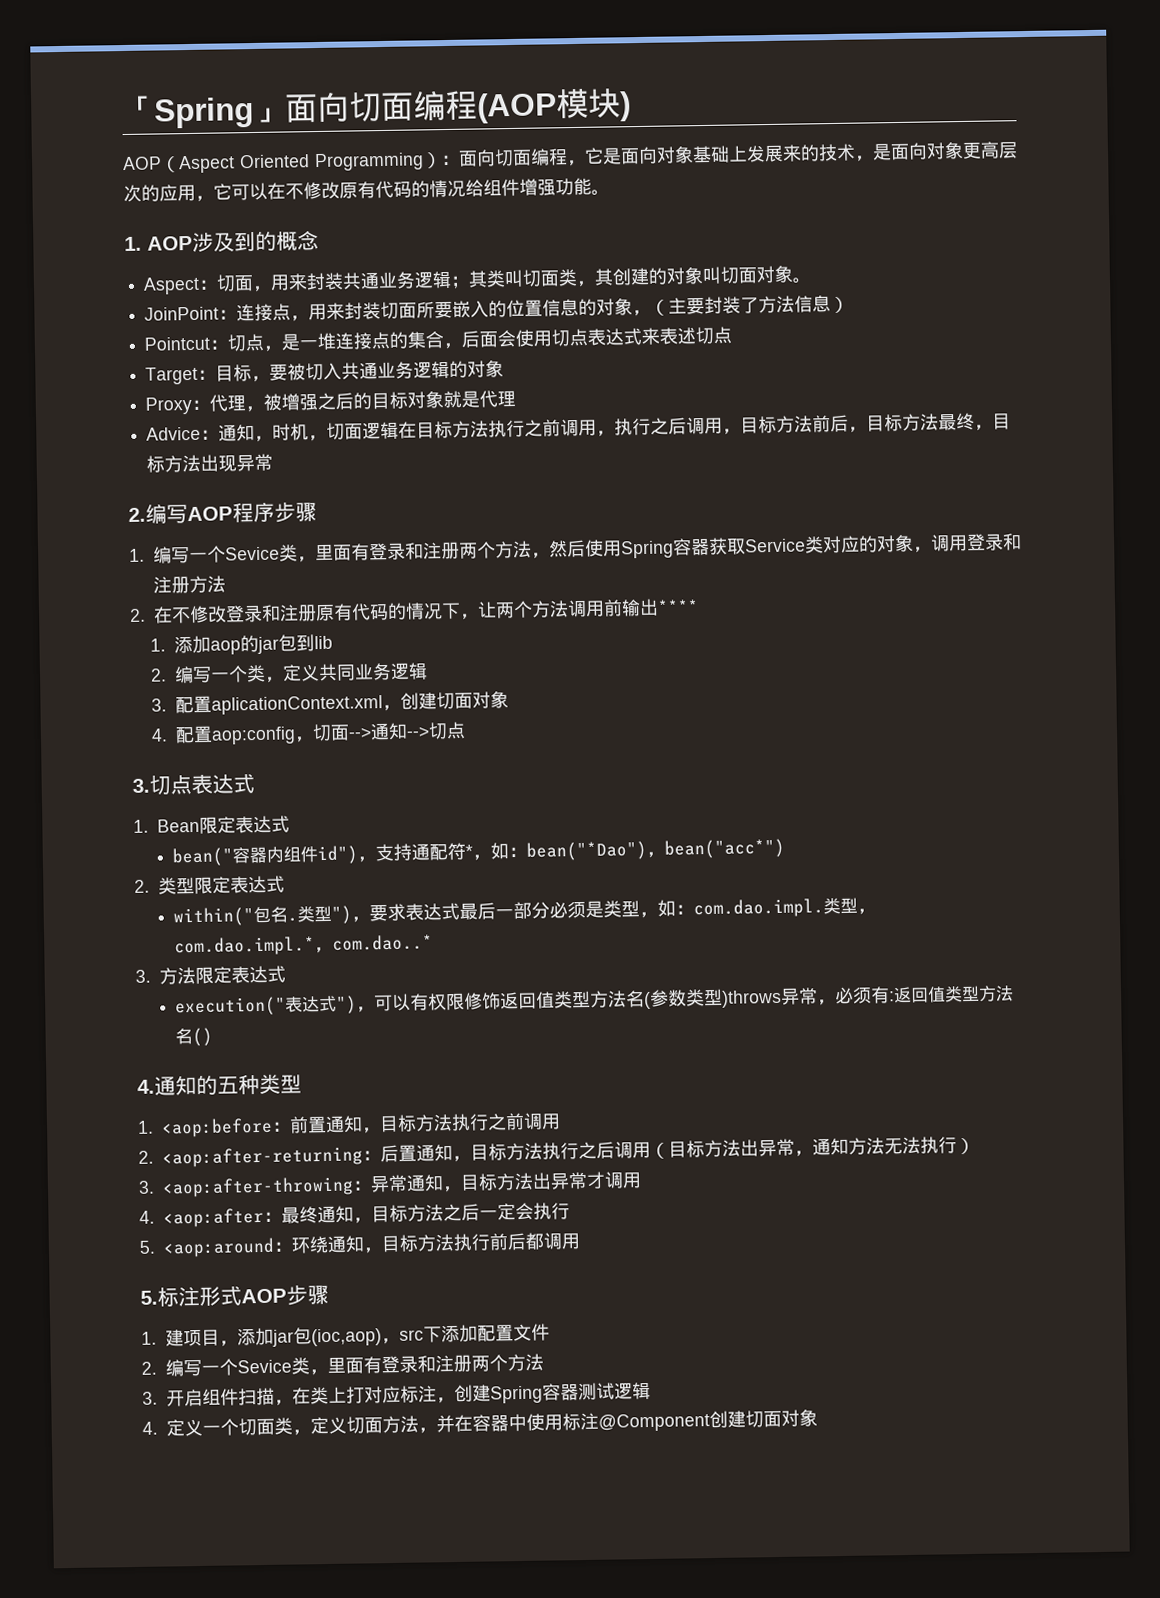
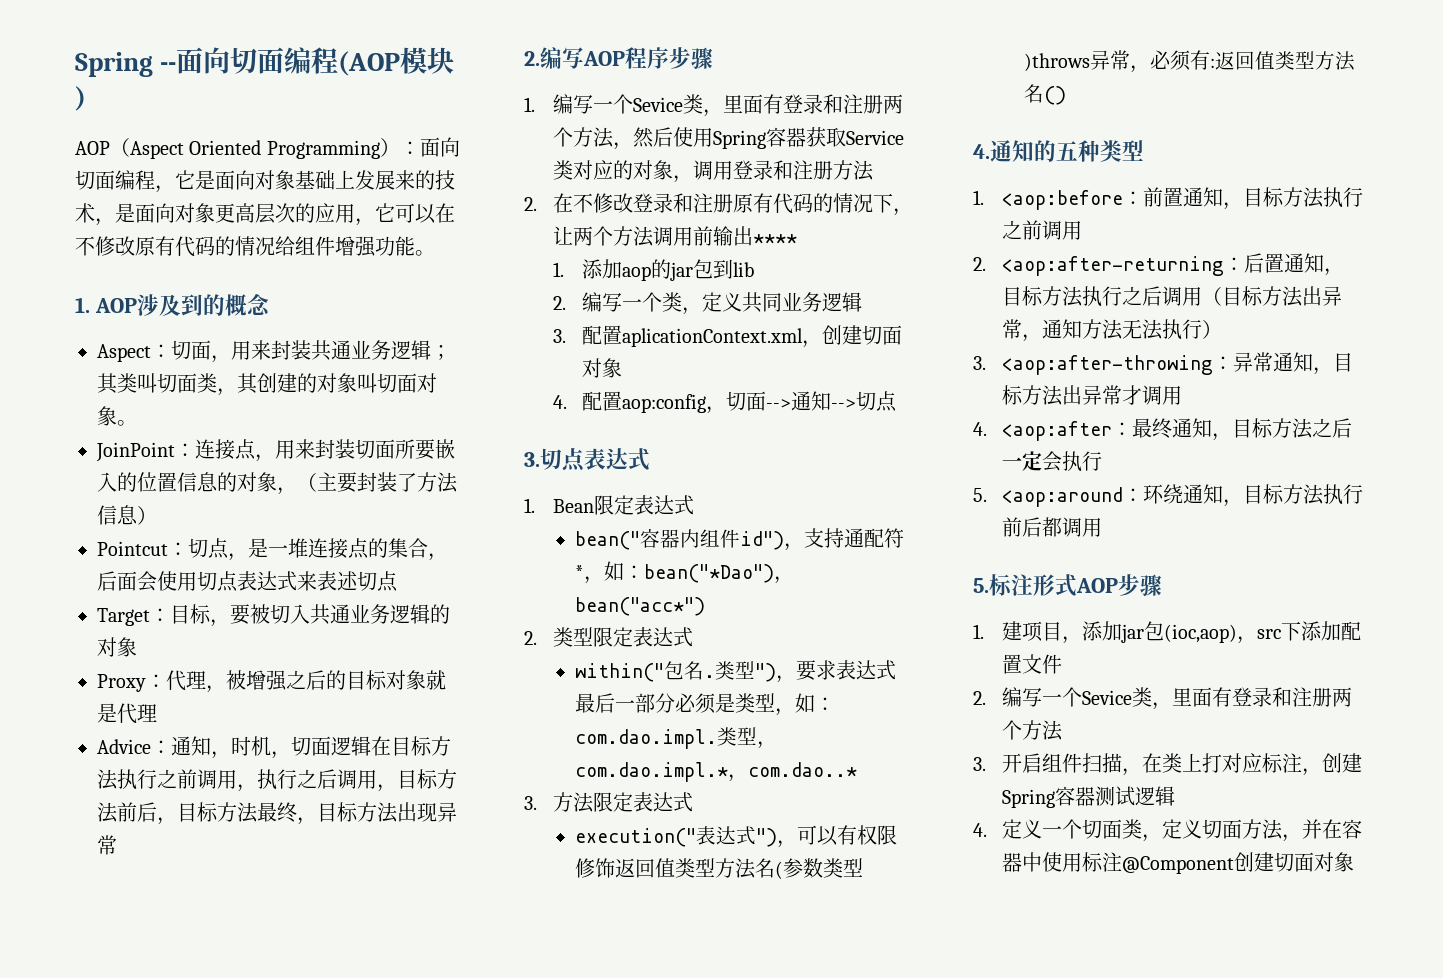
- 「Spring」面向切面编程(AOP模块)
+ Spring --面向切面编程(AOP模块)

